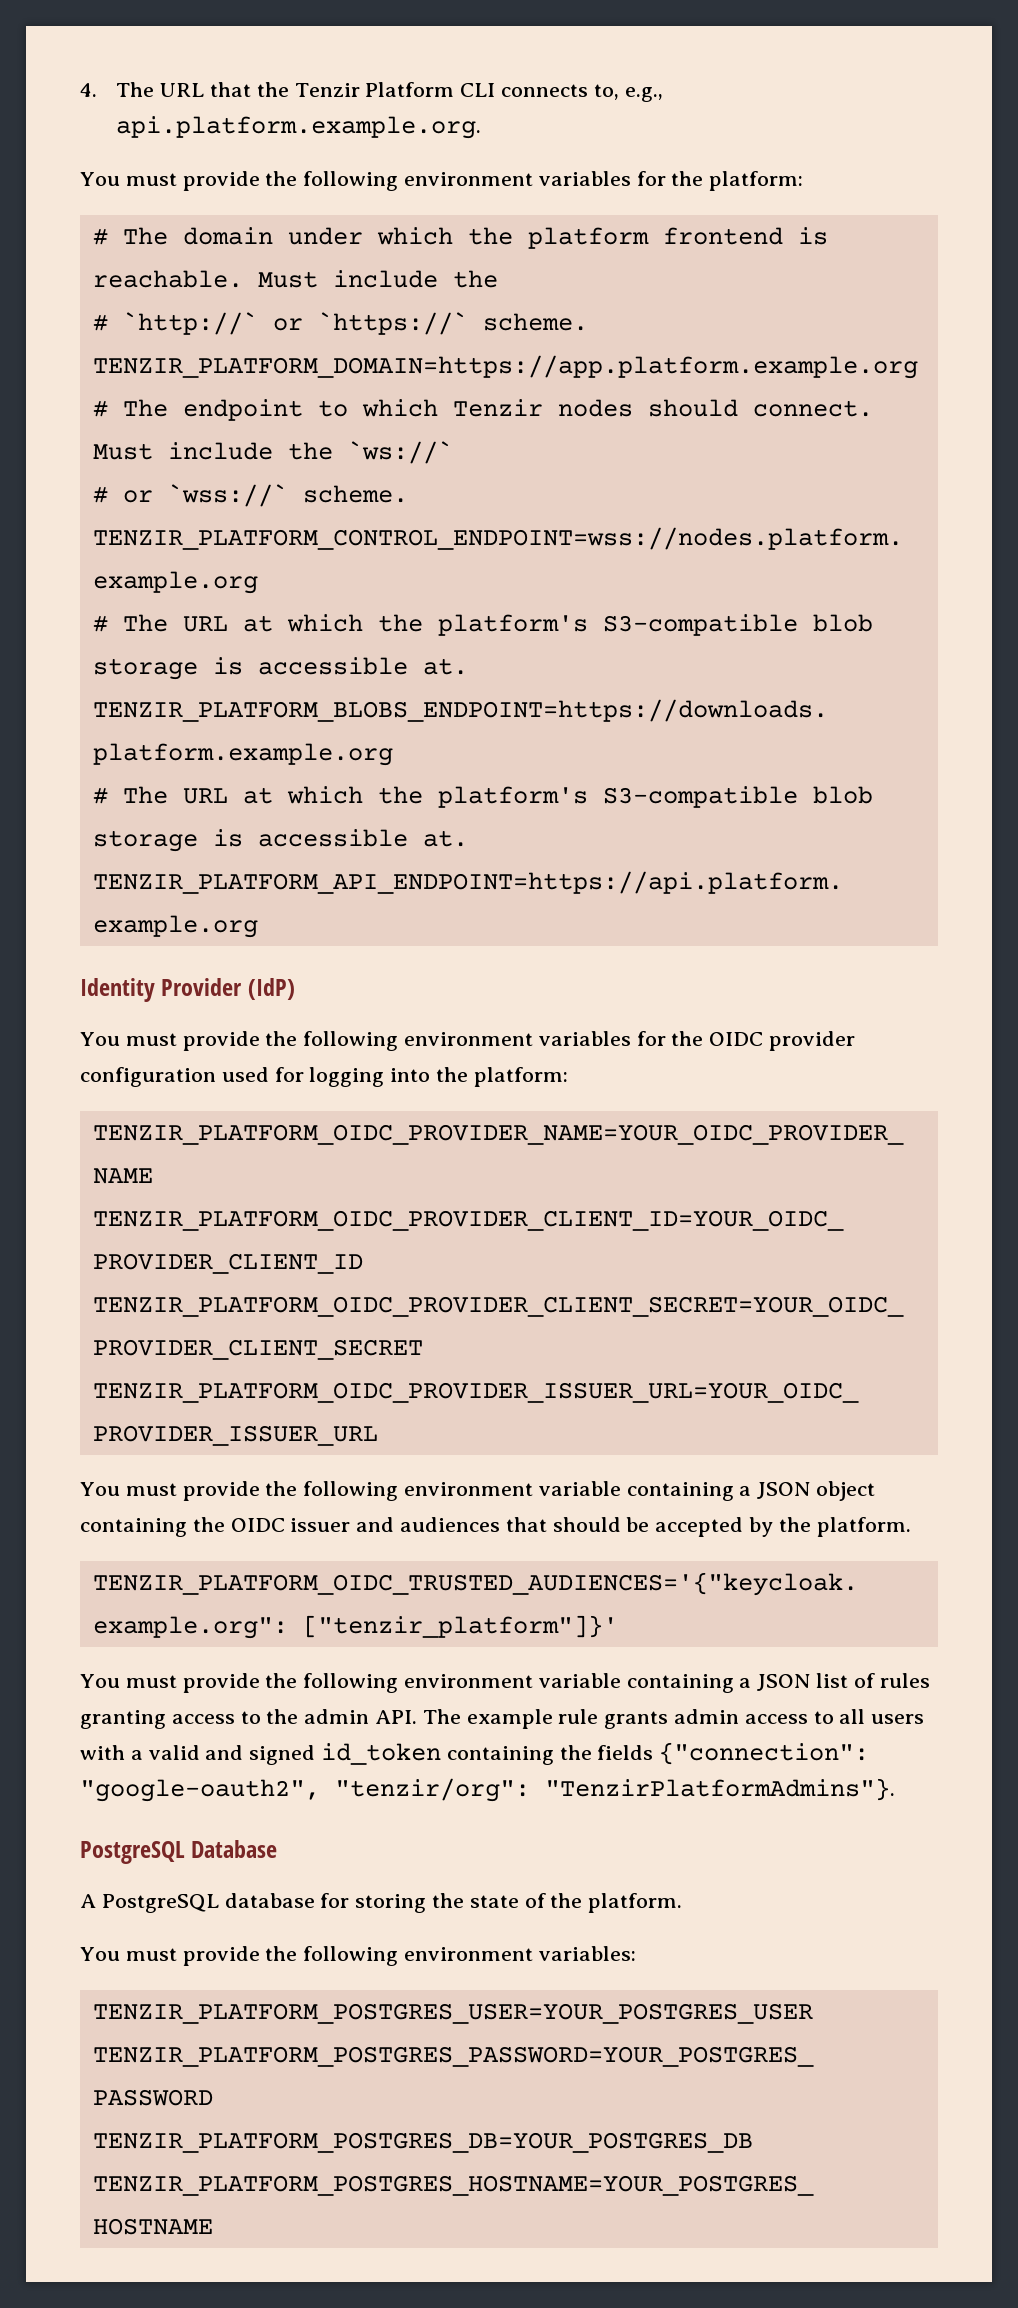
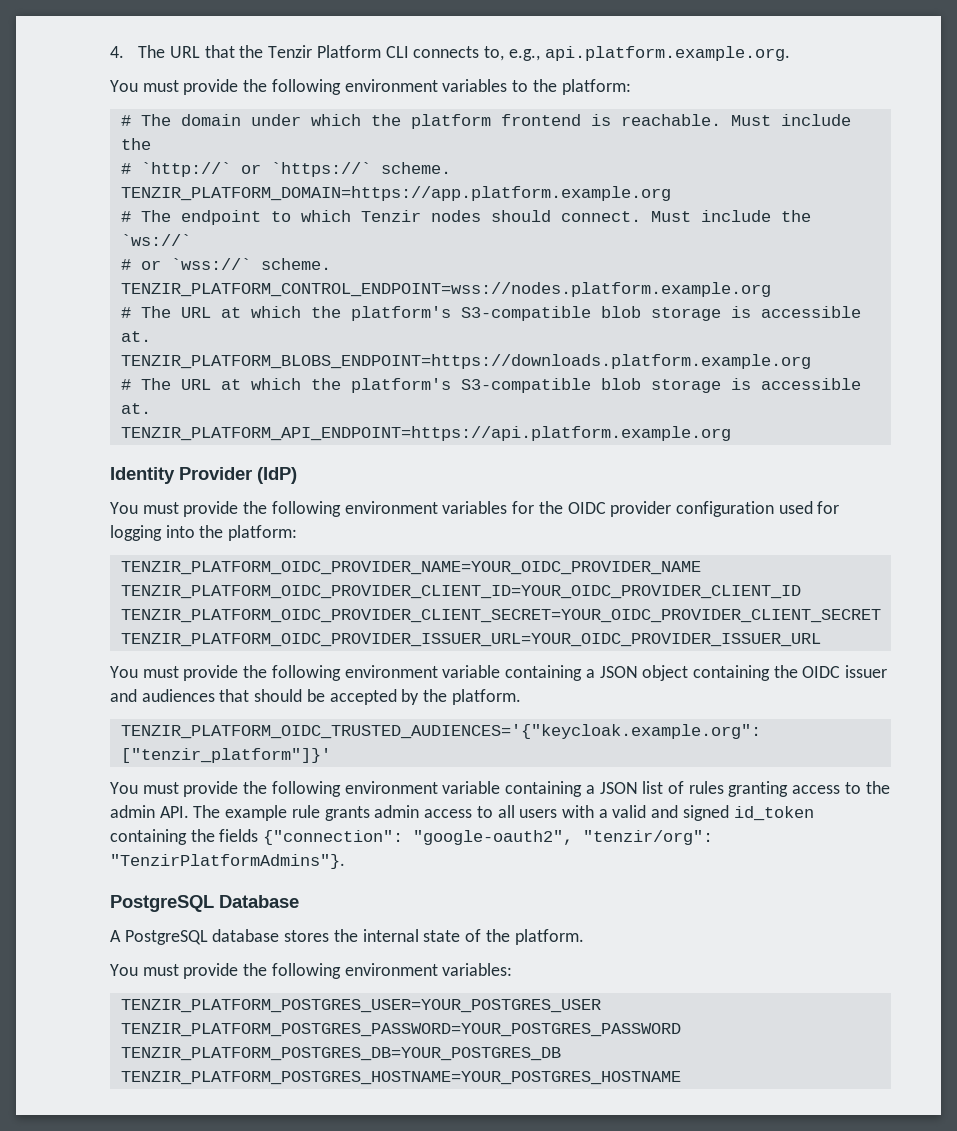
- You must provide the following environment variables for the platform:
+ You must provide the following environment variables to the platform:
- A PostgreSQL database for storing the state of the platform.
+ A PostgreSQL database stores the internal state of the platform.

